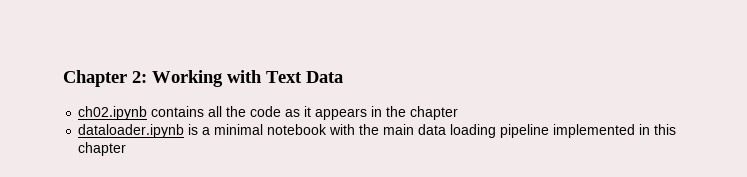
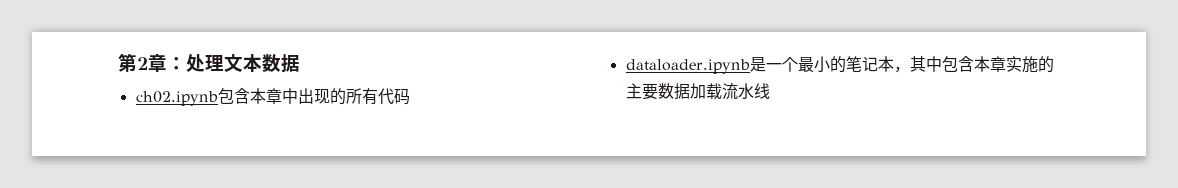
- Chapter 2: Working with Text Data
- ch02.ipynb contains all the code as it appears in the chapter
- dataloader.ipynb is a minimal notebook with the main data loading pipeline implemented in this chapter
+ 第2章：处理文本数据
+ ch02.ipynb包含本章中出现的所有代码
+ dataloader.ipynb是一个最小的笔记本，其中包含本章实施的主要数据加载流水线

